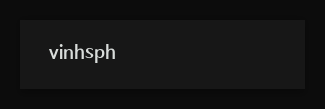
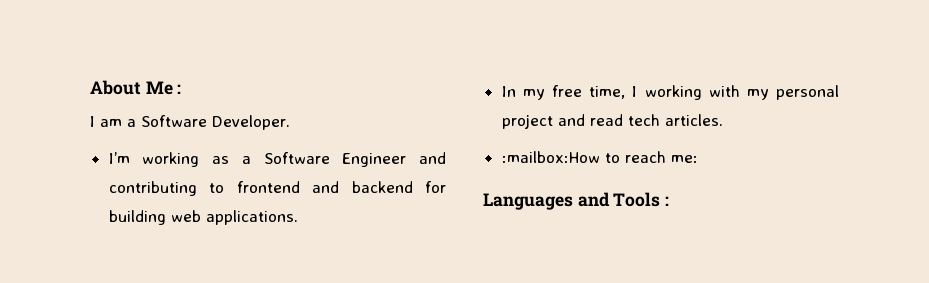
- vinhsph
+ About Me :
+ I am a Software Developer.
+ I’m working as a Software Engineer and contributing to frontend and backend for building web applications.
+ In my free time, I working with my personal project and read tech articles.
+ :mailbox:How to reach me:
+ Languages and Tools :

